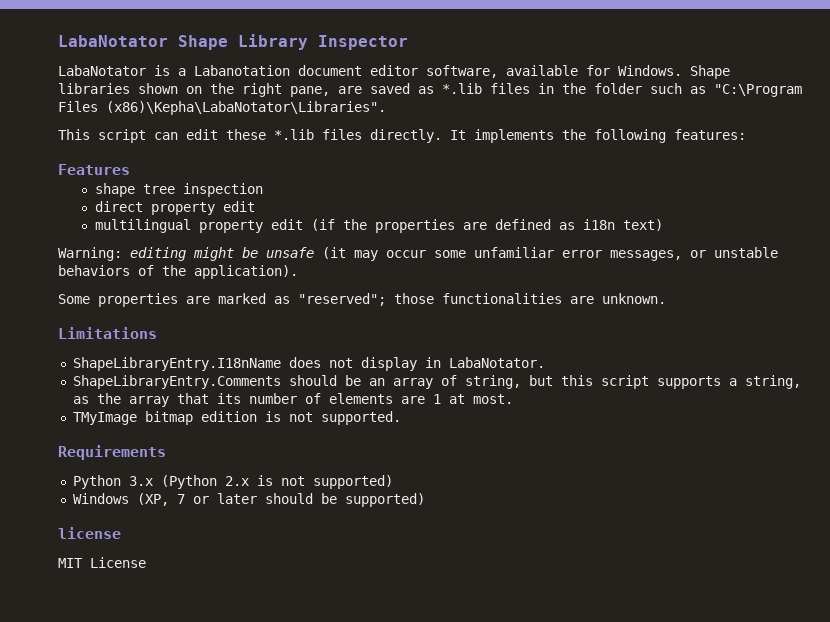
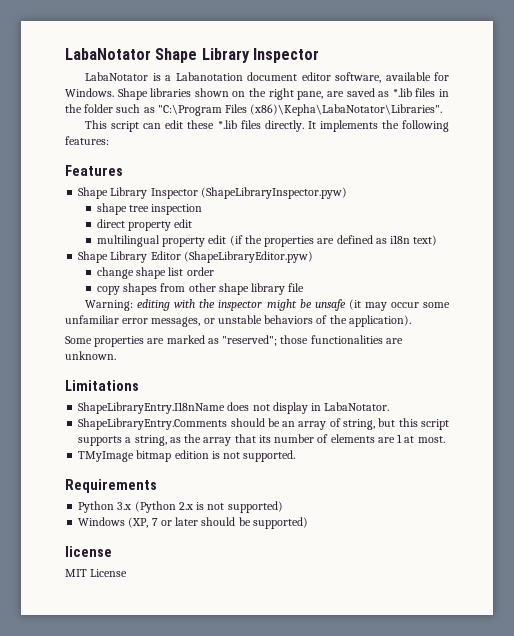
+ Shape Library Inspector (ShapeLibraryInspector.pyw)
+ Shape Library Editor (ShapeLibraryEditor.pyw)
+ change shape list order
+ copy shapes from other shape library file
- Warning: editing might be unsafe (it may occur some unfamiliar error messages, or unstable behaviors of the application).
+ Warning: editing with the inspector might be unsafe (it may occur some unfamiliar error messages, or unstable behaviors of the application).

